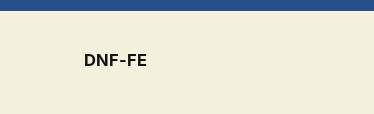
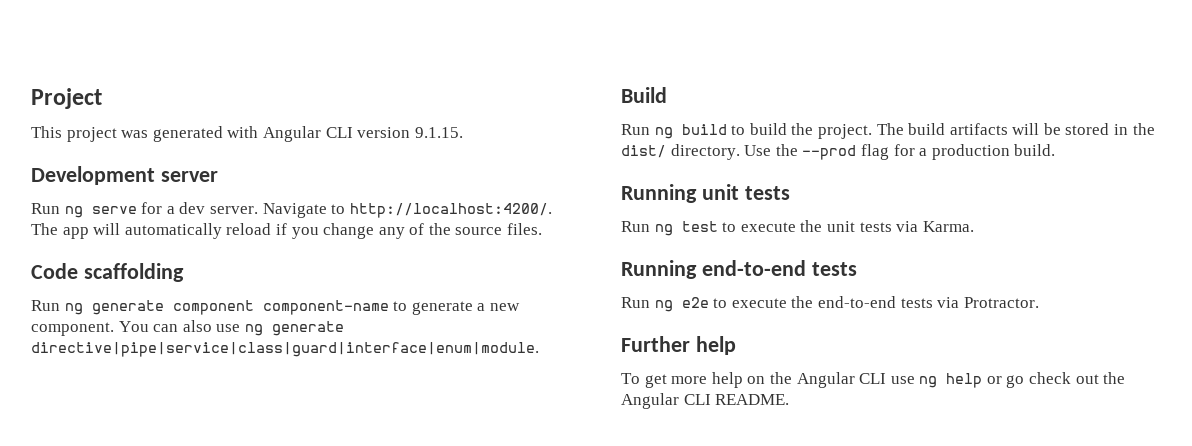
- DNF-FE
+ Project
+ This project was generated with Angular CLI version 9.1.15.
+ Development server
+ Run ng serve for a dev server. Navigate to http://localhost:4200/. The app will automatically reload if you change any of the source files.
+ Code scaffolding
+ Run ng generate component component-name to generate a new component. You can also use ng generate directive|pipe|service|class|guard|interface|enum|module.
+ Build
+ Run ng build to build the project. The build artifacts will be stored in the dist/ directory. Use the --prod flag for a production build.
+ Running unit tests
+ Run ng test to execute the unit tests via Karma.
+ Running end-to-end tests
+ Run ng e2e to execute the end-to-end tests via Protractor.
+ Further help
+ To get more help on the Angular CLI use ng help or go check out the Angular CLI README.

